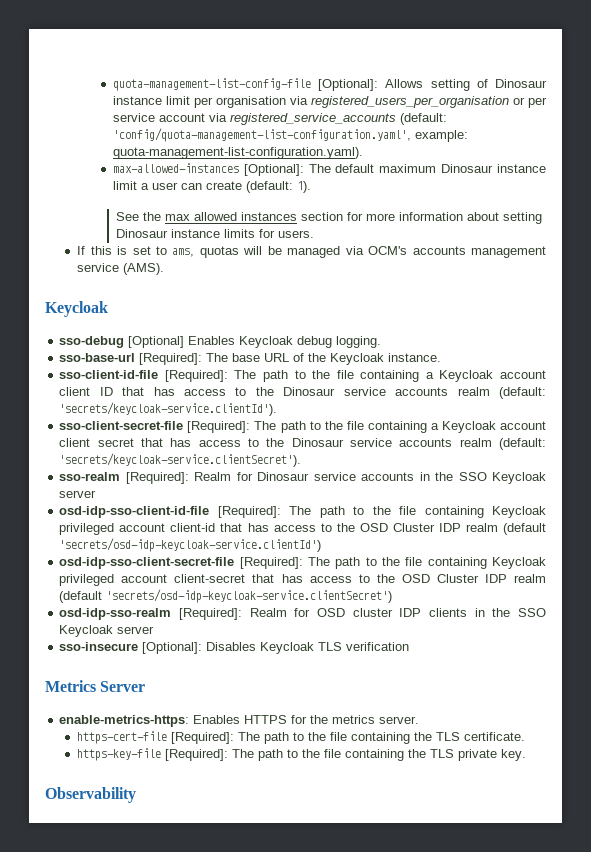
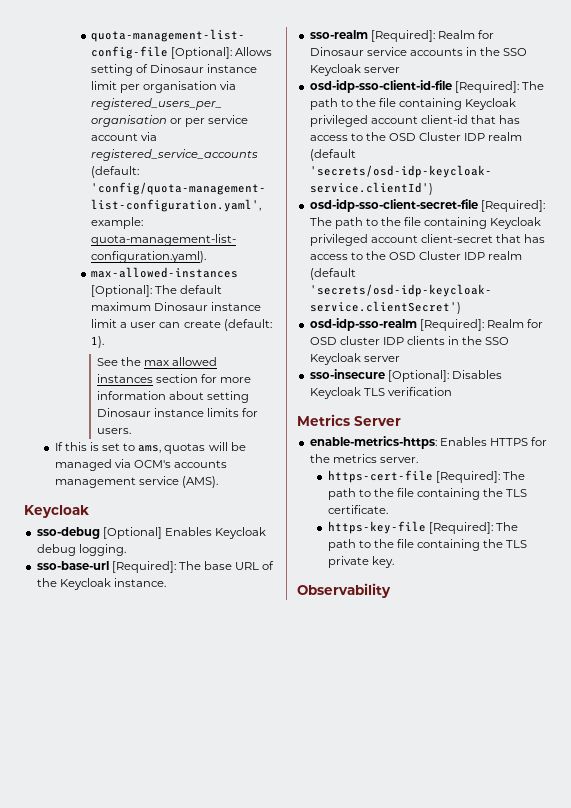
- sso-client-id-file [Required]: The path to the file containing a Keycloak account client ID that has access to the Dinosaur service accounts realm (default: 'secrets/keycloak-service.clientId').
- sso-client-secret-file [Required]: The path to the file containing a Keycloak account client secret that has access to the Dinosaur service accounts realm (default: 'secrets/keycloak-service.clientSecret').

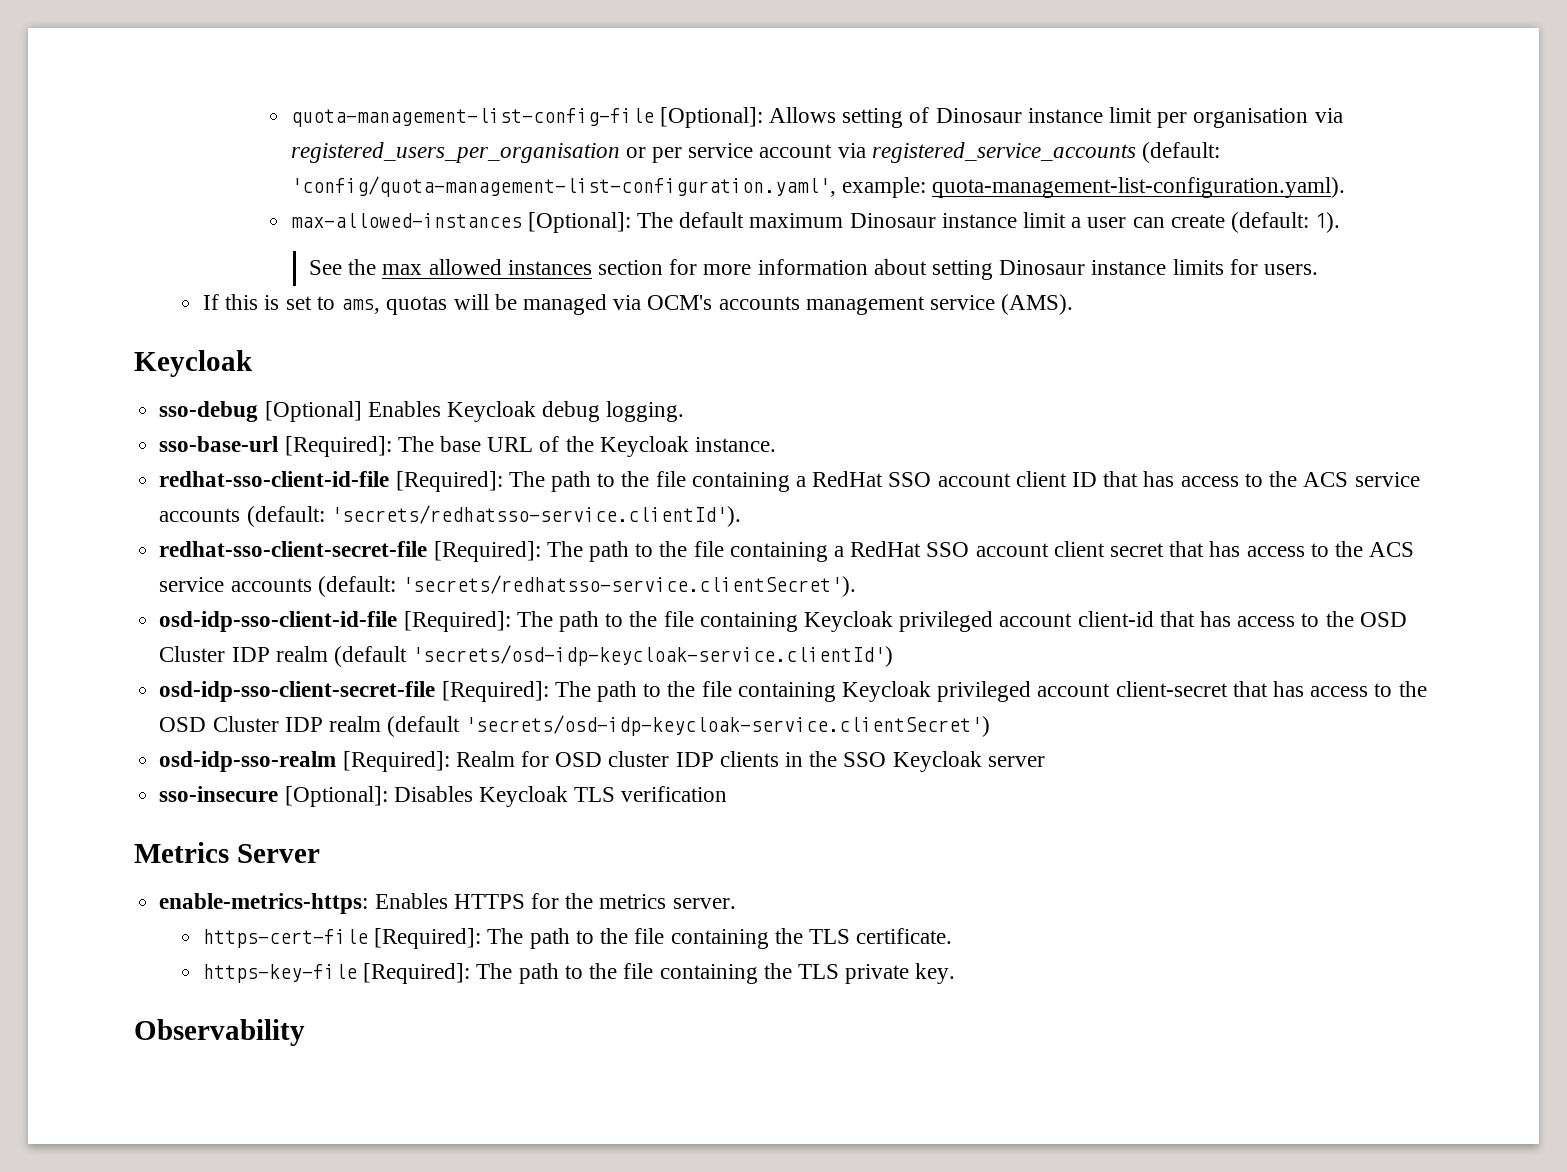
- sso-realm [Required]: Realm for Dinosaur service accounts in the SSO Keycloak server
+ redhat-sso-client-id-file [Required]: The path to the file containing a RedHat SSO account client ID that has access to the ACS service accounts (default: 'secrets/redhatsso-service.clientId').
+ redhat-sso-client-secret-file [Required]: The path to the file containing a RedHat SSO account client secret that has access to the ACS service accounts (default: 'secrets/redhatsso-service.clientSecret').

